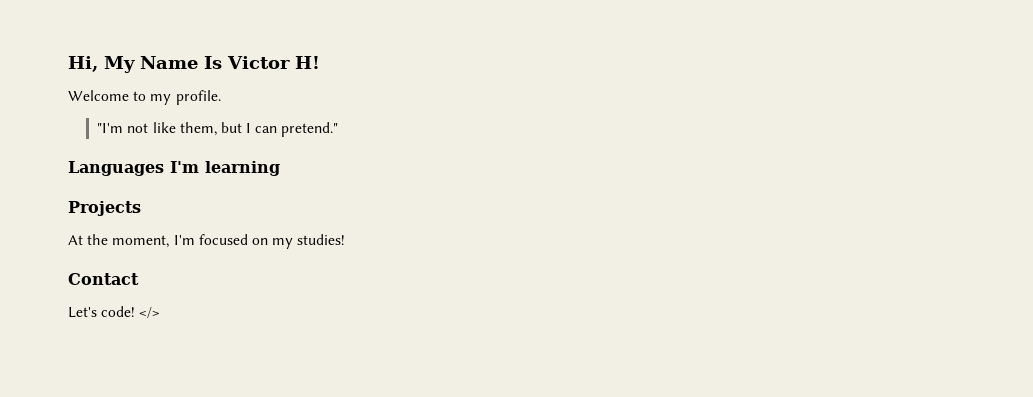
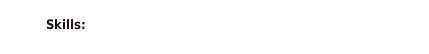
- Hi, My Name Is Victor H!
- Welcome to my profile.
- "I'm not like them, but I can pretend."
- Languages I'm learning
- Projects
- At the moment, I'm focused on my studies!
- Contact
- Let's code! </>
+ Skills:

